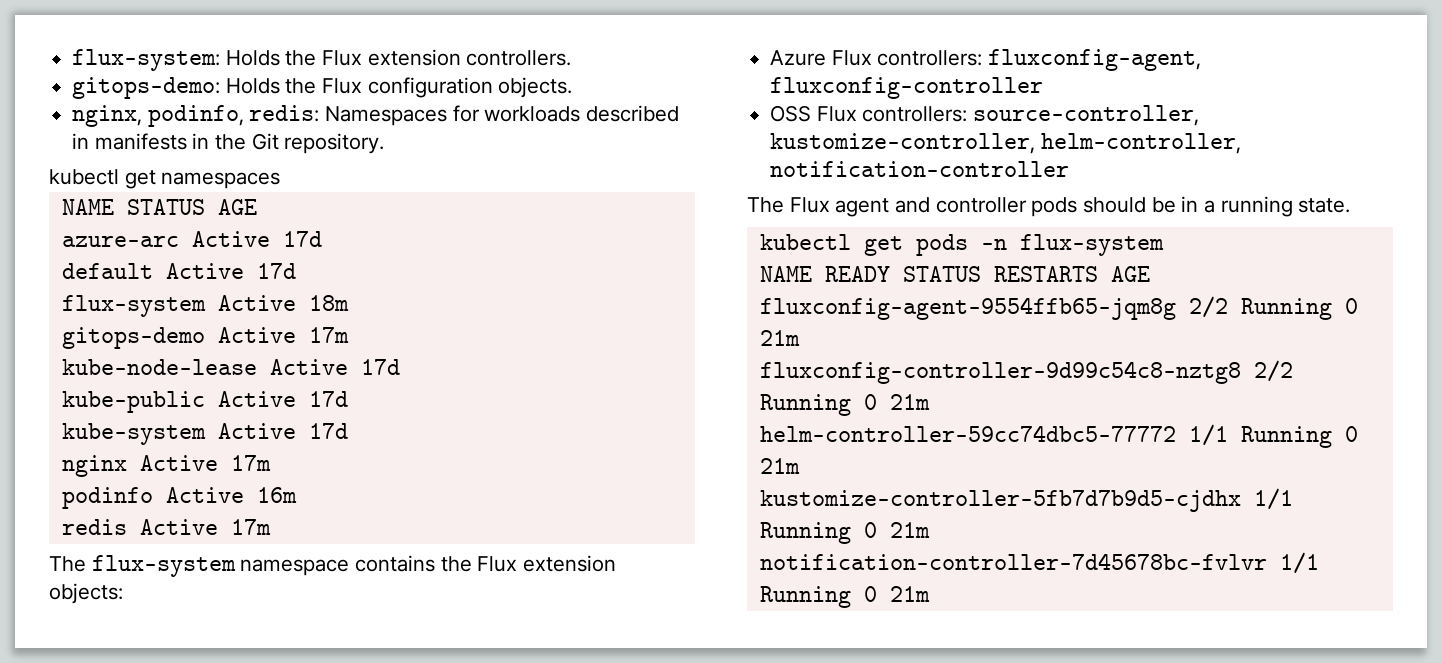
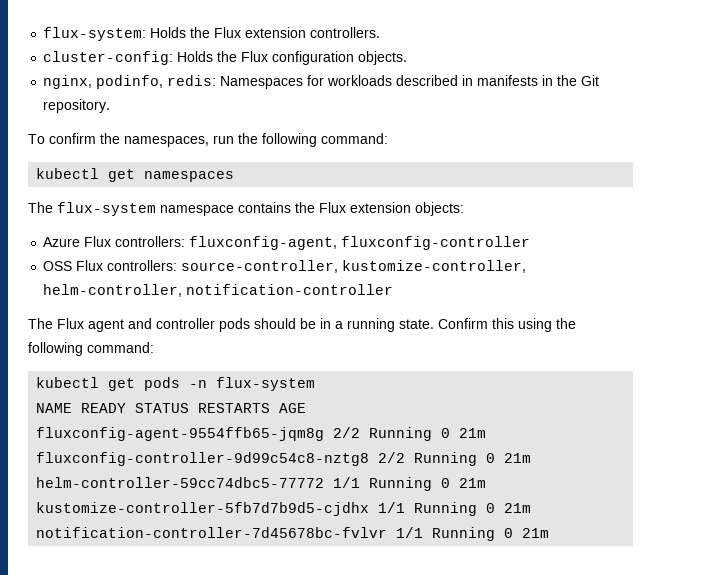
- gitops-demo: Holds the Flux configuration objects.
+ cluster-config: Holds the Flux configuration objects.
+ To confirm the namespaces, run the following command:
  kubectl get namespaces
- NAME STATUS AGE
- azure-arc Active 17d
- default Active 17d
- flux-system Active 18m
- gitops-demo Active 17m
- kube-node-lease Active 17d
- kube-public Active 17d
- kube-system Active 17d
- nginx Active 17m
- podinfo Active 16m
- redis Active 17m
+ Confirm this using the following command:

